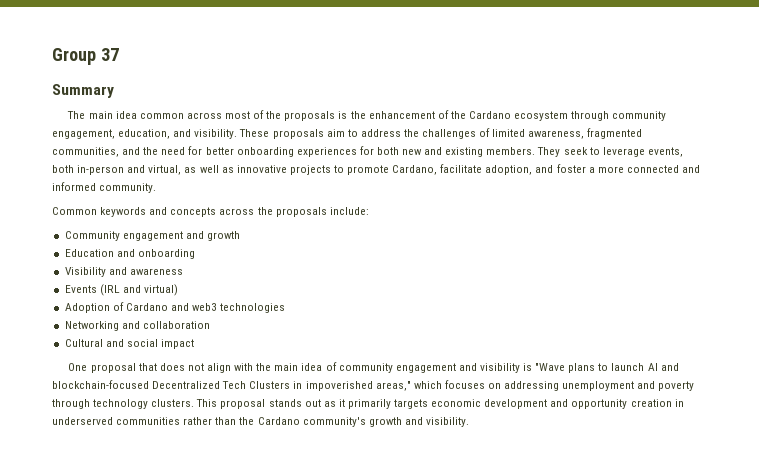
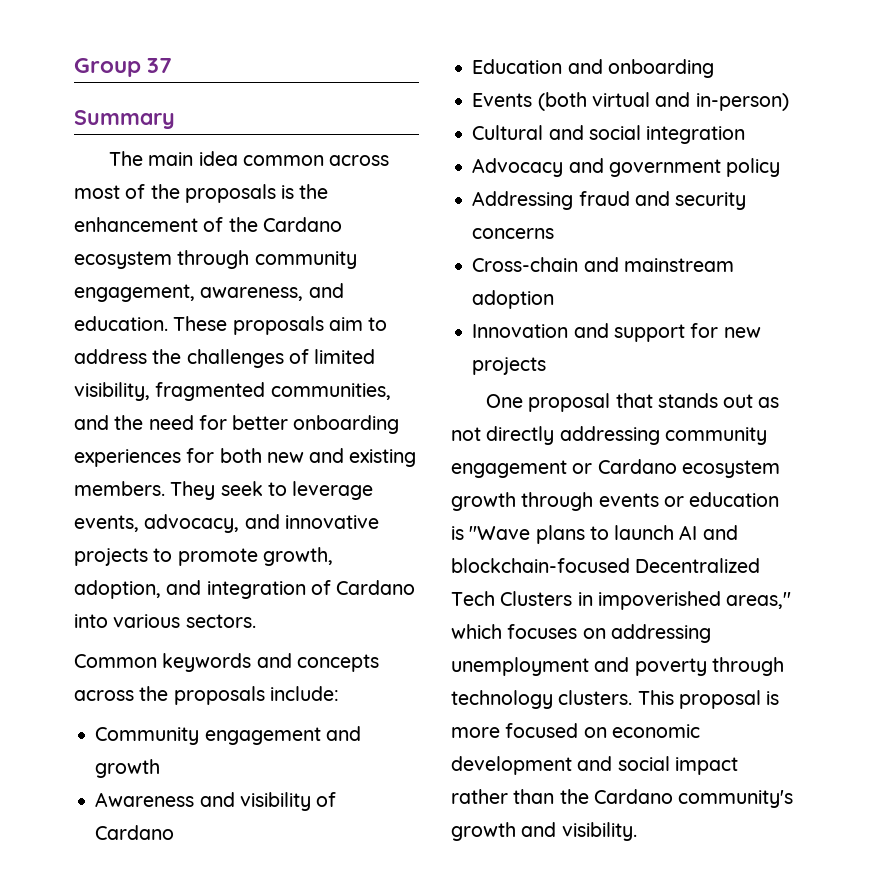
- The main idea common across most of the proposals is the enhancement of the Cardano ecosystem through community engagement, education, and visibility.
+ The main idea common across most of the proposals is the enhancement of the Cardano ecosystem through community engagement, awareness, and education.
- These proposals aim to address the challenges of limited awareness, fragmented communities, and the need for better onboarding experiences for both new and existing members.
+ These proposals aim to address the challenges of limited visibility, fragmented communities, and the need for better onboarding experiences for both new and existing members.
- They seek to leverage events, both in-person and virtual, as well as innovative projects to promote Cardano, facilitate adoption, and foster a more connected and informed community.
+ They seek to leverage events, advocacy, and innovative projects to promote growth, adoption, and integration of Cardano into various sectors.
+ Awareness and visibility of Cardano
  Education and onboarding
- Visibility and awareness
- Events (IRL and virtual)
- Adoption of Cardano and web3 technologies
- Networking and collaboration
- Cultural and social impact
- One proposal that does not align with the main idea of community engagement and visibility is "Wave plans to launch AI and blockchain-focused Decentralized Tech Clusters in impoverished areas," which focuses on addressing unemployment and poverty through technology clusters.
+ Events (both virtual and in-person)
+ Cultural and social integration
+ Advocacy and government policy
+ Addressing fraud and security concerns
+ Cross-chain and mainstream adoption
+ Innovation and support for new projects
+ One proposal that stands out as not directly addressing community engagement or Cardano ecosystem growth through events or education is "Wave plans to launch AI and blockchain-focused Decentralized Tech Clusters in impoverished areas," which focuses on addressing unemployment and poverty through technology clusters.
- This proposal stands out as it primarily targets economic development and opportunity creation in underserved communities rather than the Cardano community's growth and visibility.
+ This proposal is more focused on economic development and social impact rather than the Cardano community's growth and visibility.

